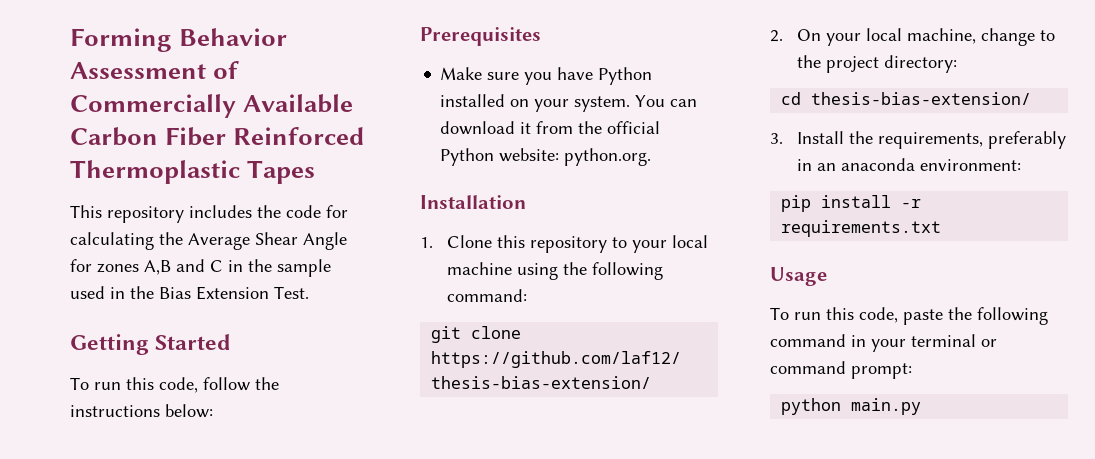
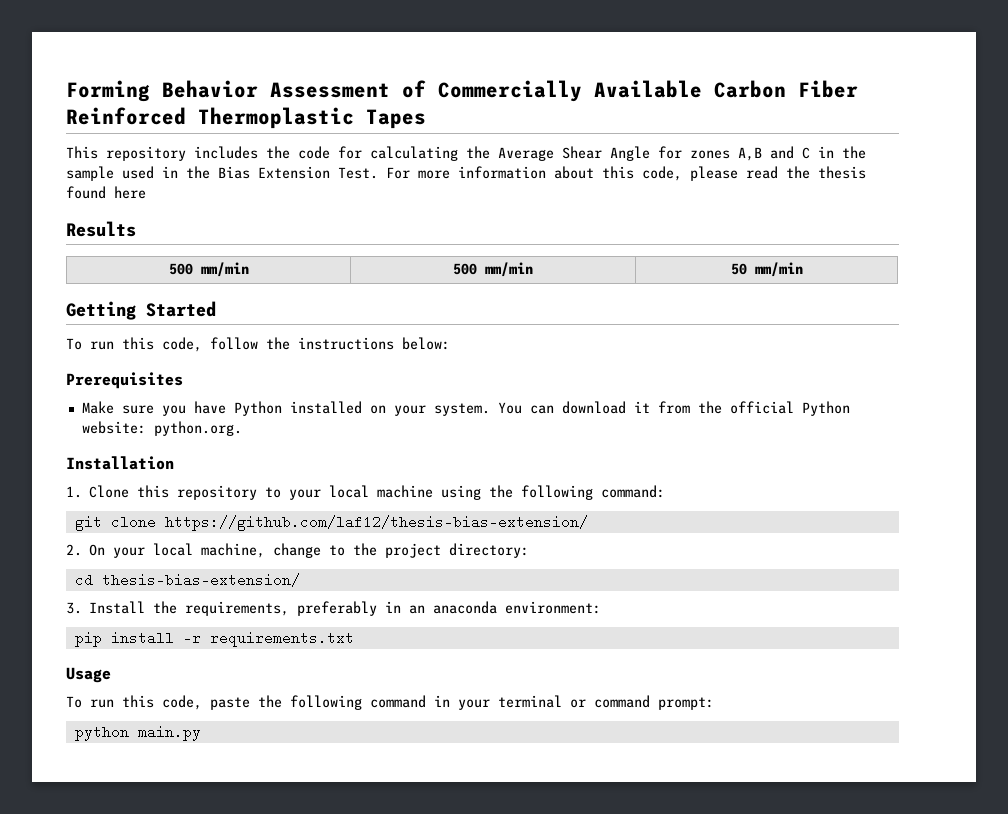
+ For more information about this code, please read the thesis found here
+ Results
+ 500 mm/min | 500 mm/min | 50 mm/min

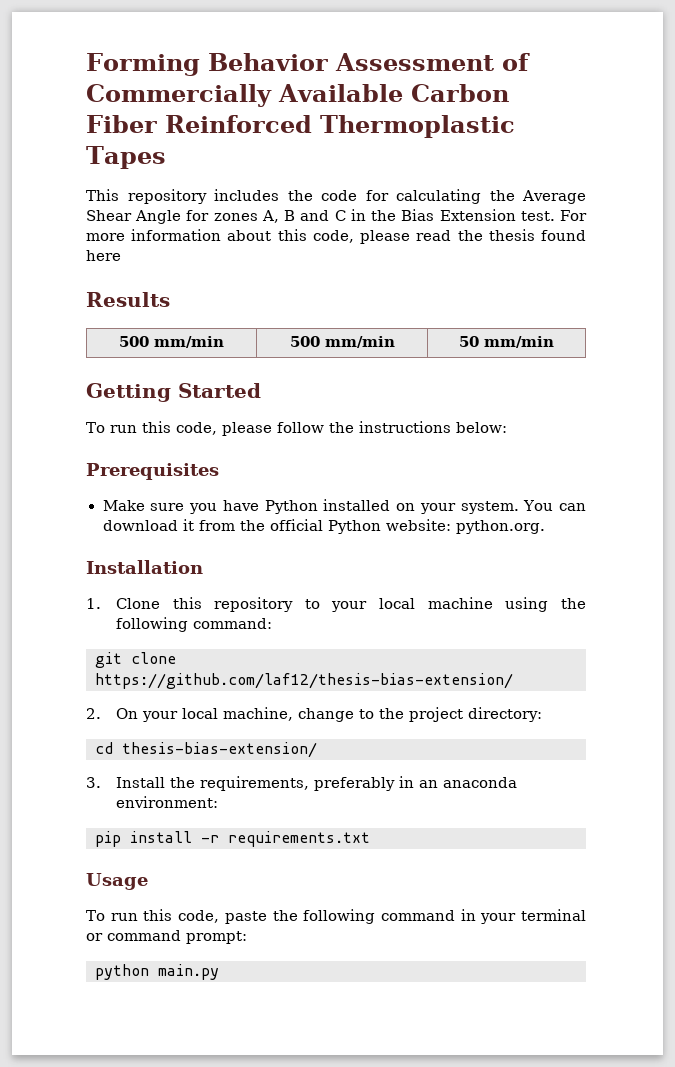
- This repository includes the code for calculating the Average Shear Angle for zones A,B and C in the sample used in the Bias Extension Test.
+ This repository includes the code for calculating the Average Shear Angle for zones A, B and C in the Bias Extension test.
- To run this code, follow the instructions below:
+ To run this code, please follow the instructions below:

